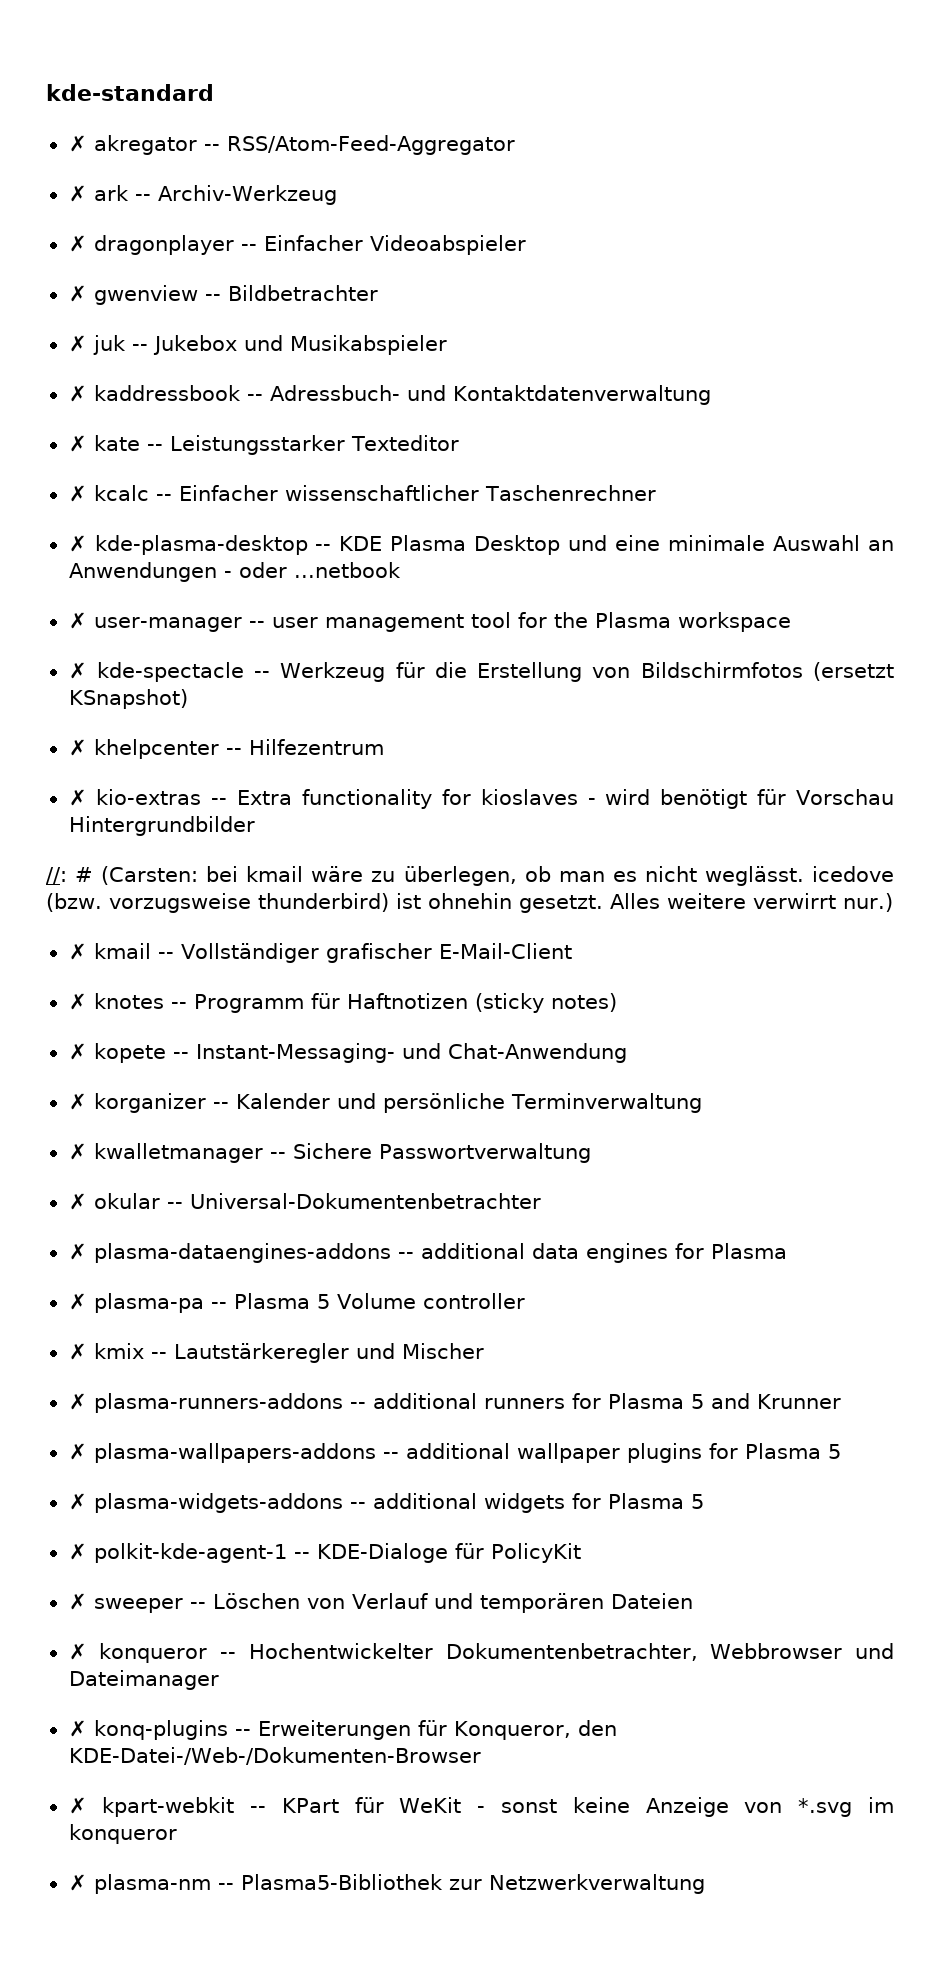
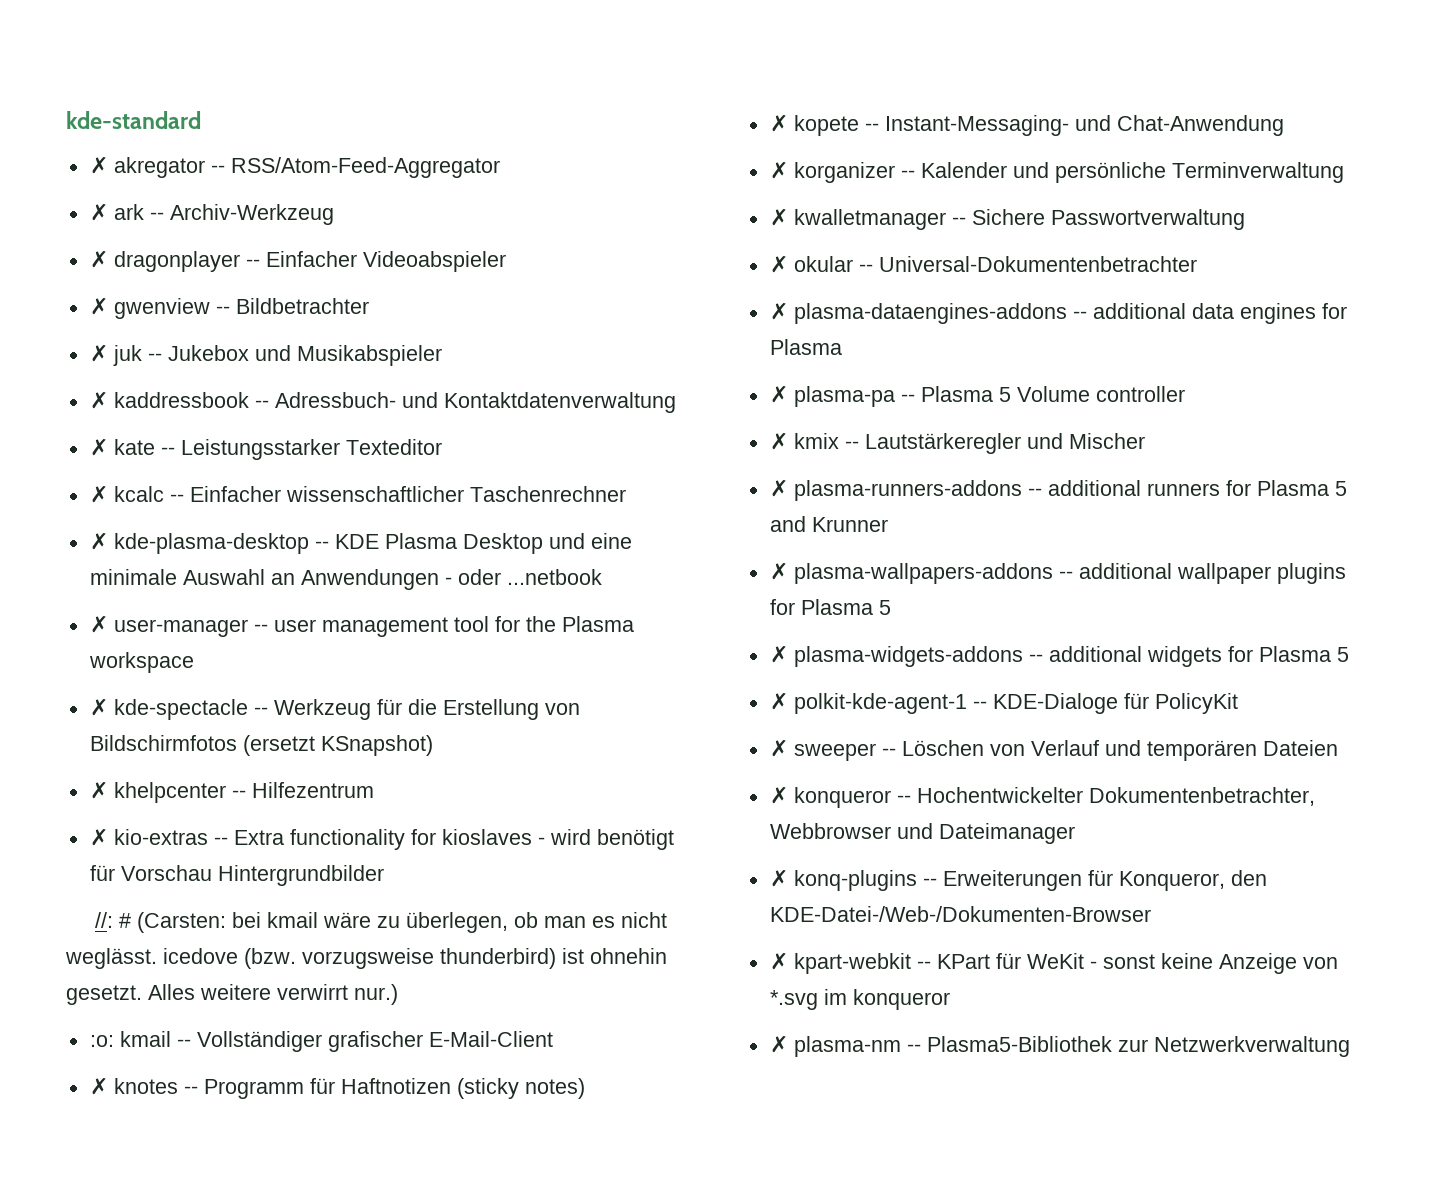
- ✗ kmail -- Vollständiger grafischer E-Mail-Client
+ :o: kmail -- Vollständiger grafischer E-Mail-Client

